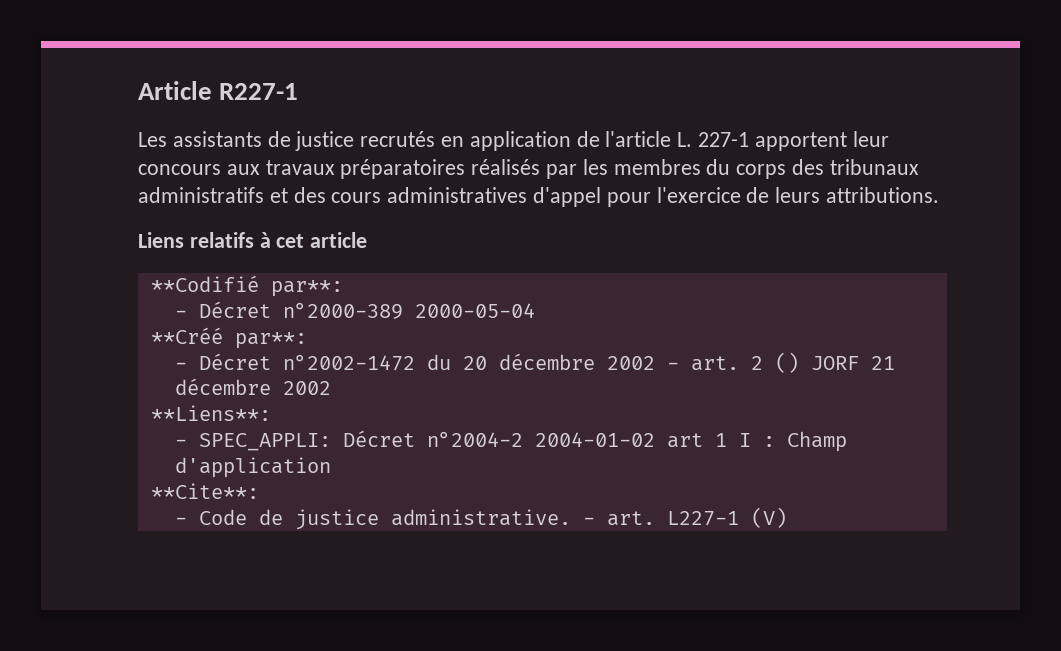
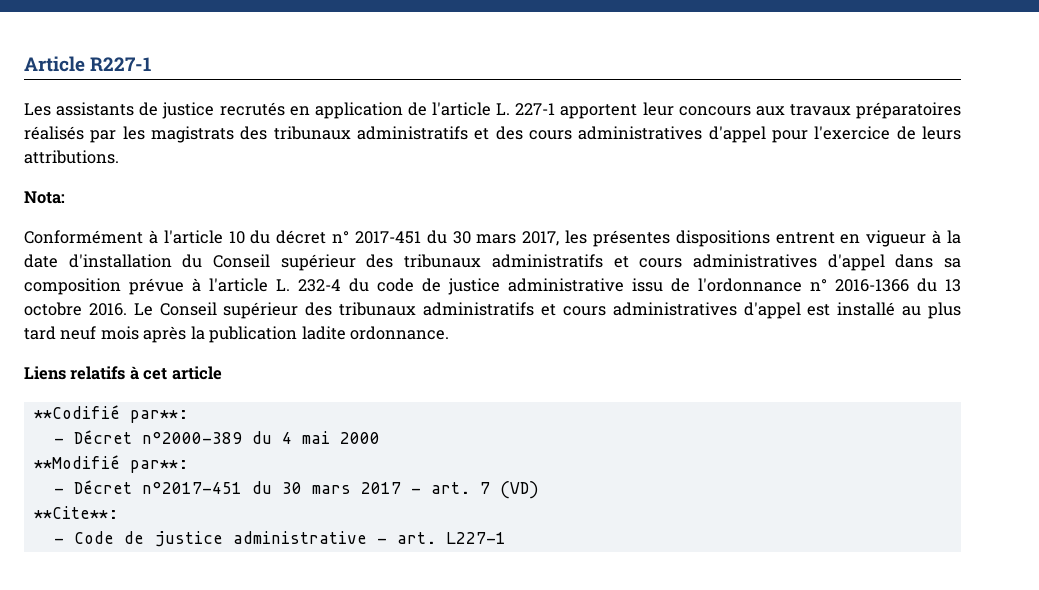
- Les assistants de justice recrutés en application de l'article L. 227-1 apportent leur concours aux travaux préparatoires réalisés par les membres du corps des tribunaux administratifs et des cours administratives d'appel pour l'exercice de leurs attributions.
+ Les assistants de justice recrutés en application de l'article L. 227-1 apportent leur concours aux travaux préparatoires réalisés par les magistrats des tribunaux administratifs et des cours administratives d'appel pour l'exercice de leurs attributions.
+ Nota:
+ Conformément à l'article 10 du décret n° 2017-451 du 30 mars 2017, les présentes dispositions entrent en vigueur à la date d'installation du Conseil supérieur des tribunaux administratifs et cours administratives d'appel dans sa composition prévue à l'article L. 232-4 du code de justice administrative issu de l'ordonnance n° 2016-1366 du 13 octobre 2016. Le Conseil supérieur des tribunaux administratifs et cours administratives d'appel est installé au plus tard neuf mois après la publication ladite ordonnance.
- - Décret n°2000-389 2000-05-04
- **Créé par**:
- - Décret n°2002-1472 du 20 décembre 2002 - art. 2 () JORF 21 décembre 2002
- **Liens**:
- - SPEC_APPLI: Décret n°2004-2 2004-01-02 art 1 I : Champ d'application
+ - Décret n°2000-389 du 4 mai 2000
+ **Modifié par**:
+ - Décret n°2017-451 du 30 mars 2017 - art. 7 (VD)
- - Code de justice administrative. - art. L227-1 (V)
+ - Code de justice administrative - art. L227-1

